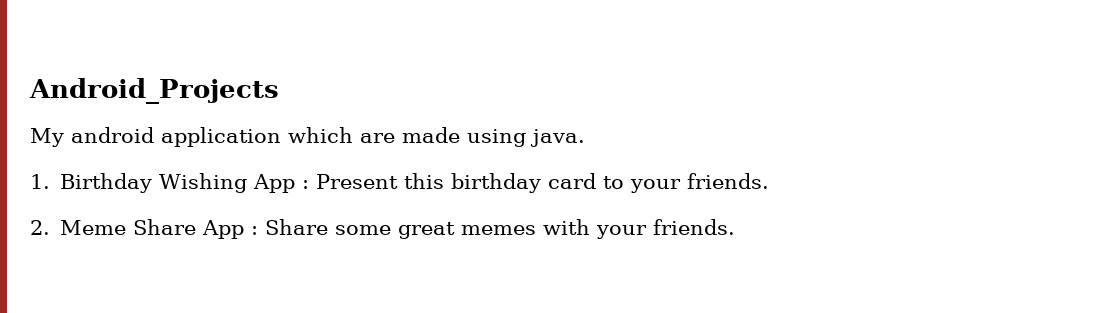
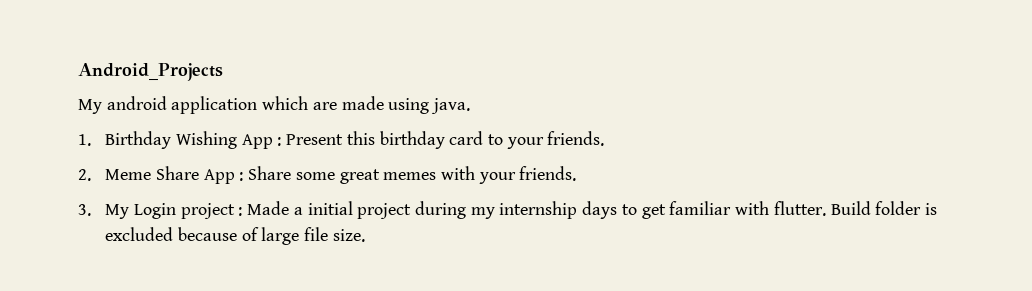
+ 3. My Login project : Made a initial project during my internship days to get familiar with flutter. Build folder is excluded because of large file size.

